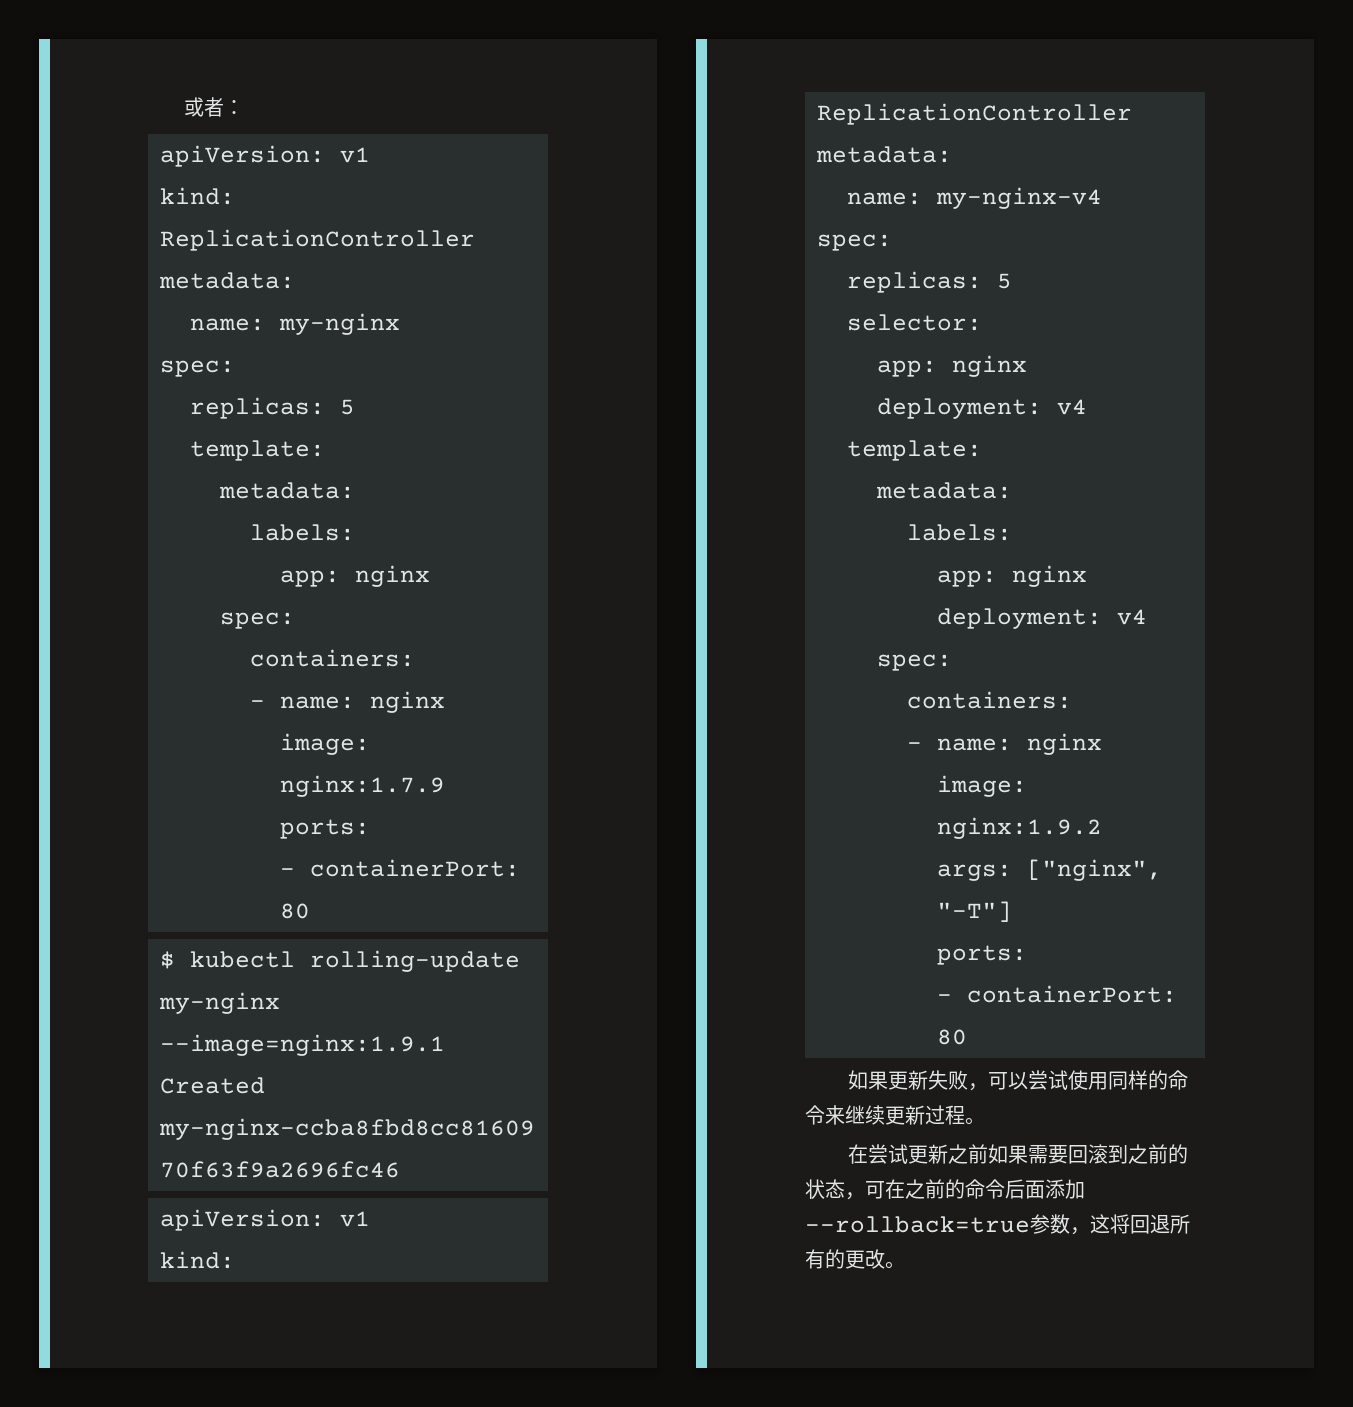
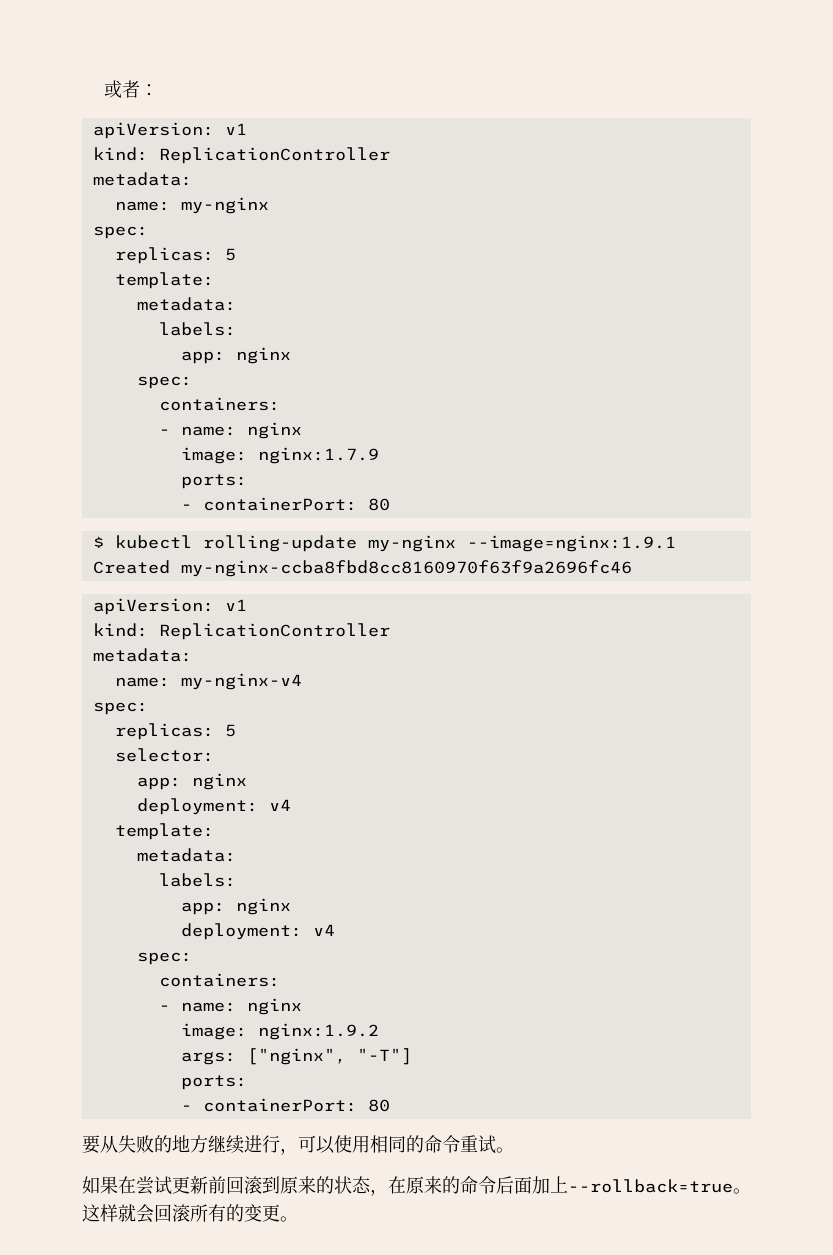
- 如果更新失败，可以尝试使用同样的命令来继续更新过程。
+ 要从失败的地方继续进行，可以使用相同的命令重试。
- 在尝试更新之前如果需要回滚到之前的状态，可在之前的命令后面添加--rollback=true参数，这将回退所有的更改。
+ 如果在尝试更新前回滚到原来的状态，在原来的命令后面加上--rollback=true。这样就会回滚所有的变更。

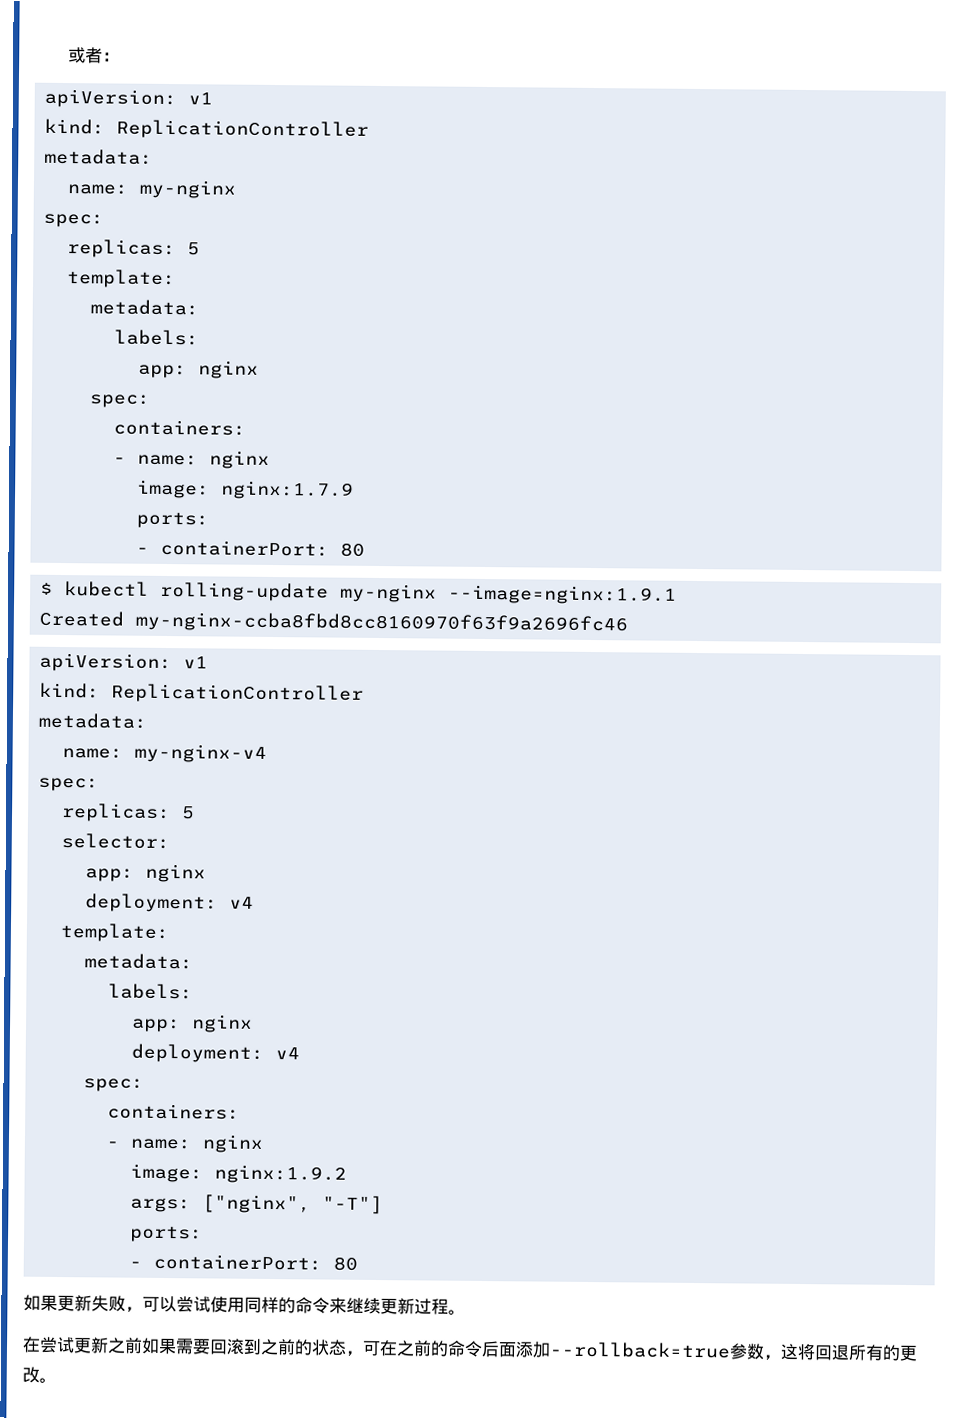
- 要从失败的地方继续进行，可以使用相同的命令重试。
+ 如果更新失败，可以尝试使用同样的命令来继续更新过程。
- 如果在尝试更新前回滚到原来的状态，在原来的命令后面加上--rollback=true。这样就会回滚所有的变更。
+ 在尝试更新之前如果需要回滚到之前的状态，可在之前的命令后面添加--rollback=true参数，这将回退所有的更改。

